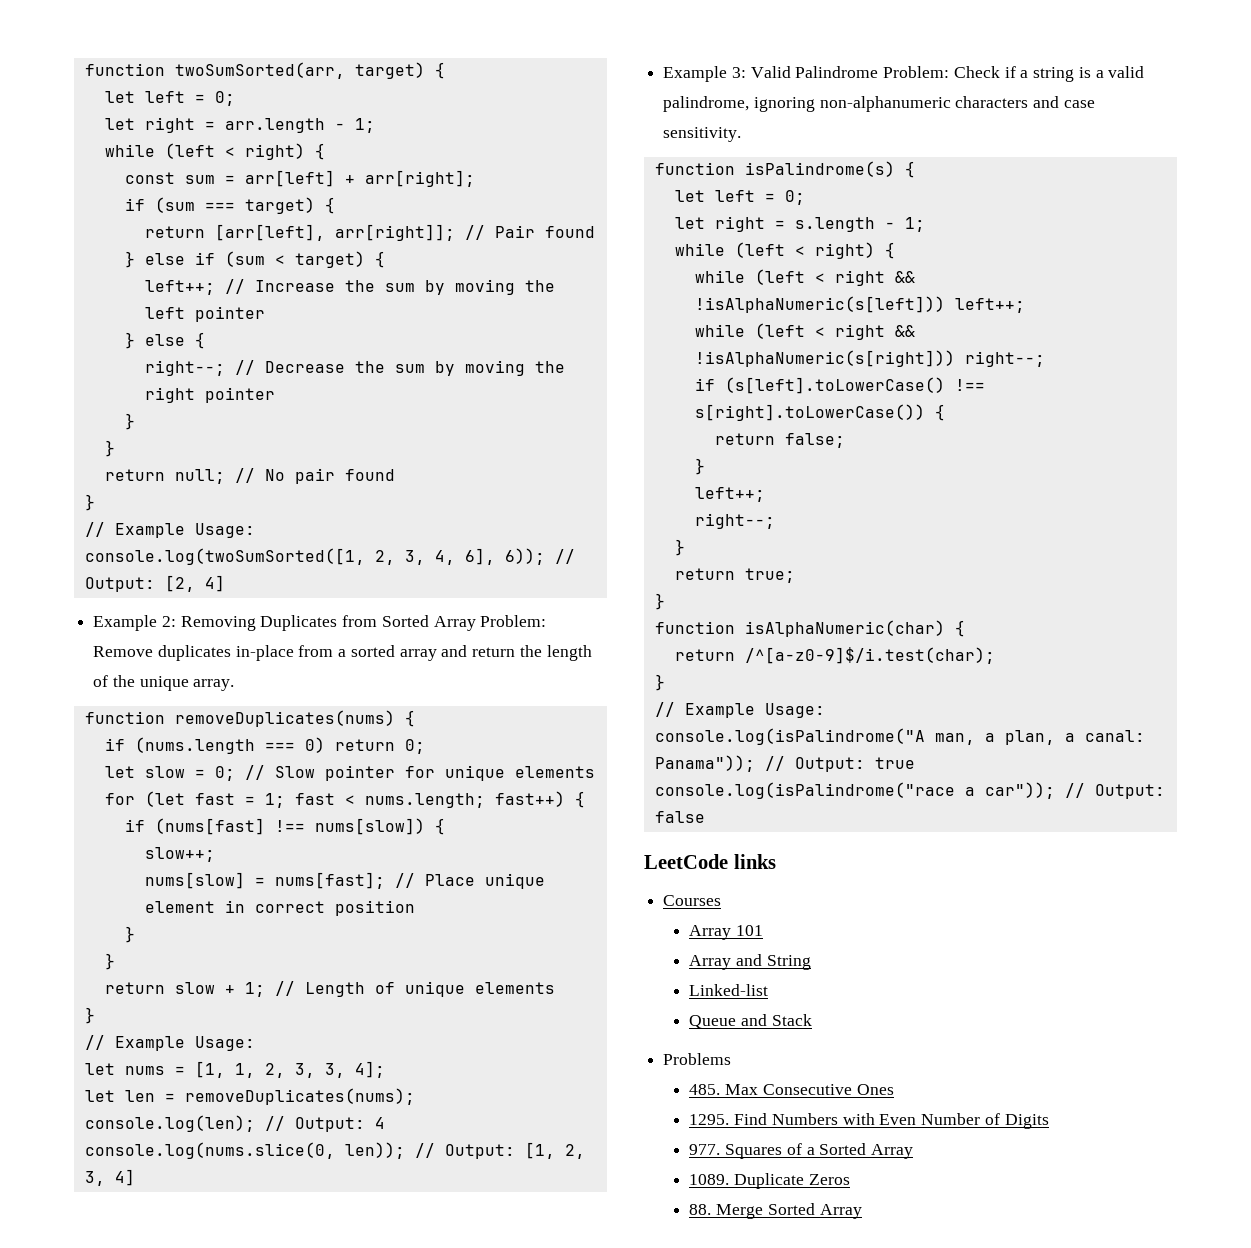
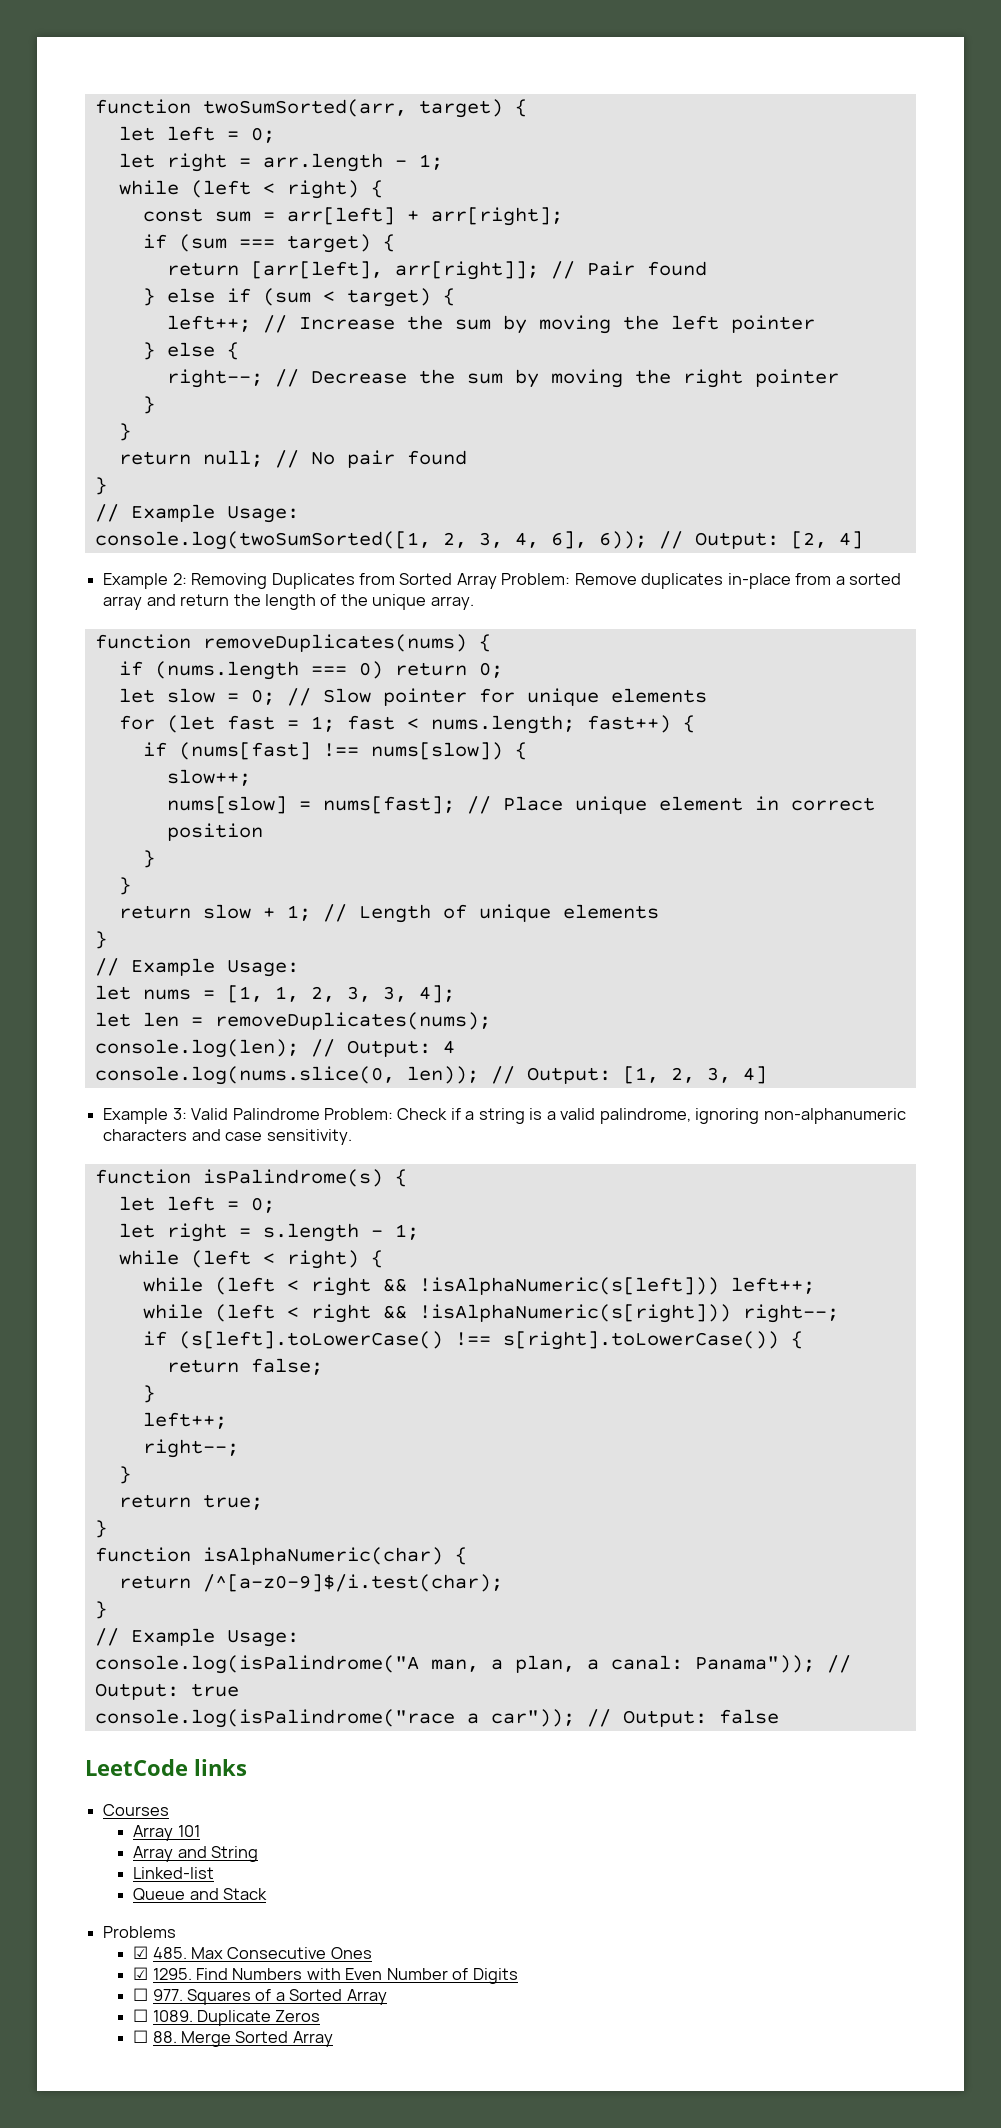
- 485. Max Consecutive Ones
+ ☑ 485. Max Consecutive Ones
- 1295.
+ ☑ 1295.
- 977. Squares of a Sorted Array
+ ☐ 977. Squares of a Sorted Array
- 1089.
+ ☐ 1089.
- 88. Merge Sorted Array
+ ☐ 88. Merge Sorted Array

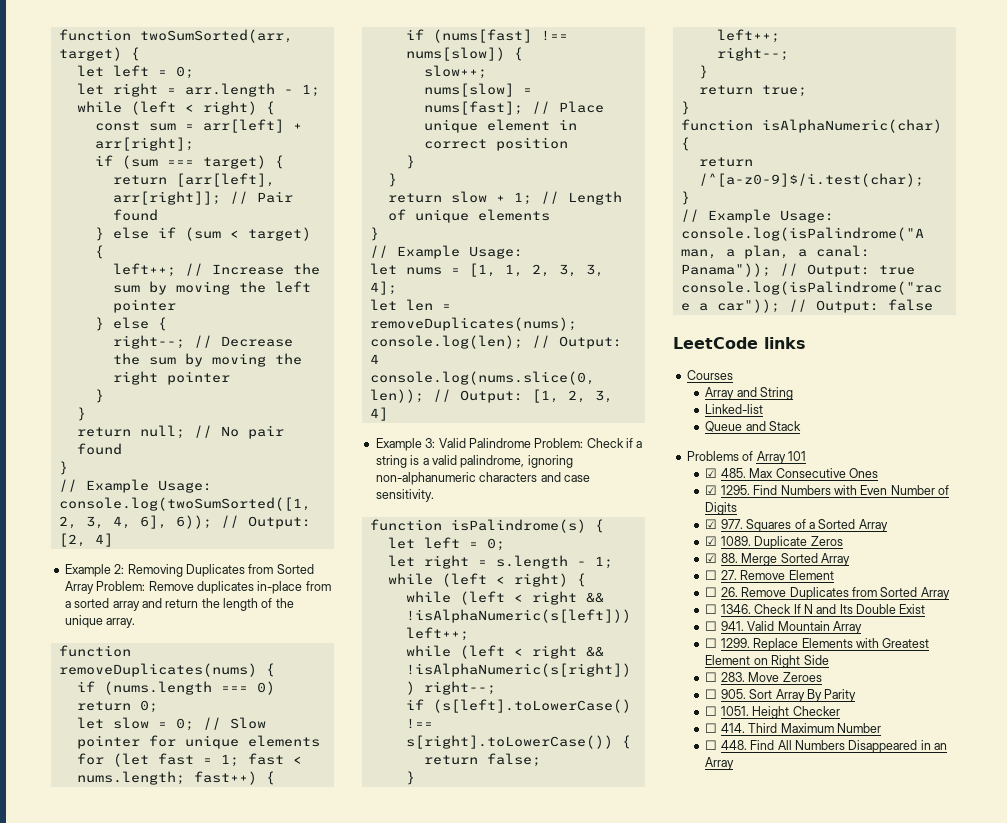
- Array 101
- Problems
+ Problems of Array 101
- ☐ 977. Squares of a Sorted Array
+ ☑ 977. Squares of a Sorted Array
- ☐ 1089.
+ ☑ 1089.
- ☐ 88. Merge Sorted Array
+ ☑ 88. Merge Sorted Array
+ ☐ 27. Remove Element
+ ☐ 26. Remove Duplicates from Sorted Array
+ ☐ 1346. Check If N and Its Double Exist
+ ☐ 941. Valid Mountain Array
+ ☐ 1299. Replace Elements with Greatest Element on Right Side
+ ☐ 283. Move Zeroes
+ ☐ 905. Sort Array By Parity
+ ☐ 1051. Height Checker
+ ☐ 414. Third Maximum Number
+ ☐ 448. Find All Numbers Disappeared in an Array

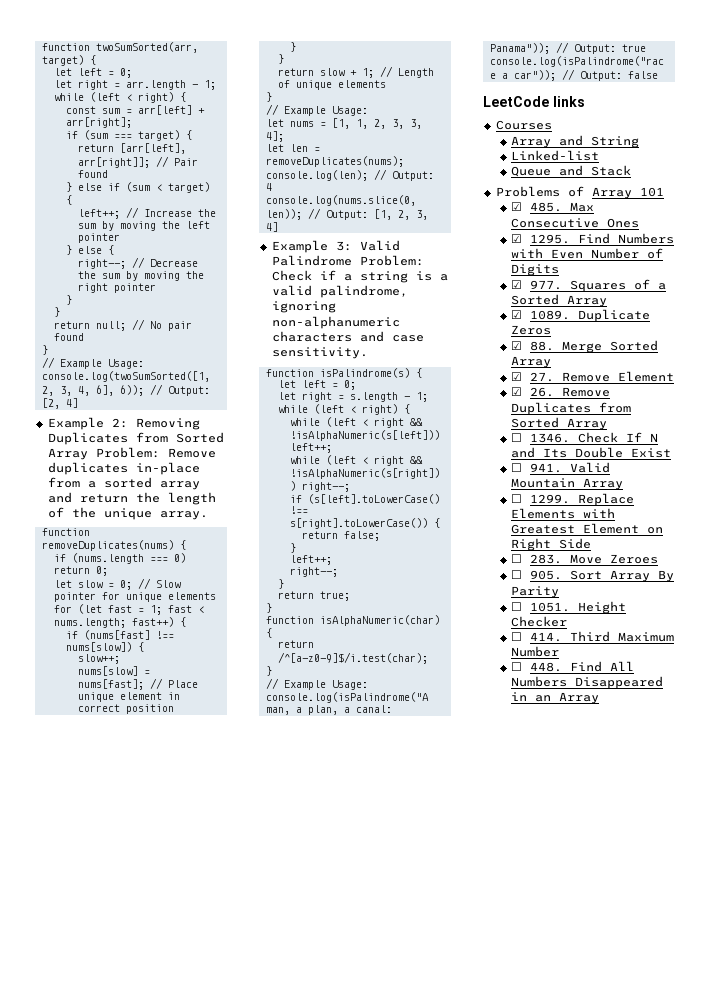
- ☐ 27. Remove Element
+ ☑ 27. Remove Element
- ☐ 26. Remove Duplicates from Sorted Array
+ ☑ 26. Remove Duplicates from Sorted Array

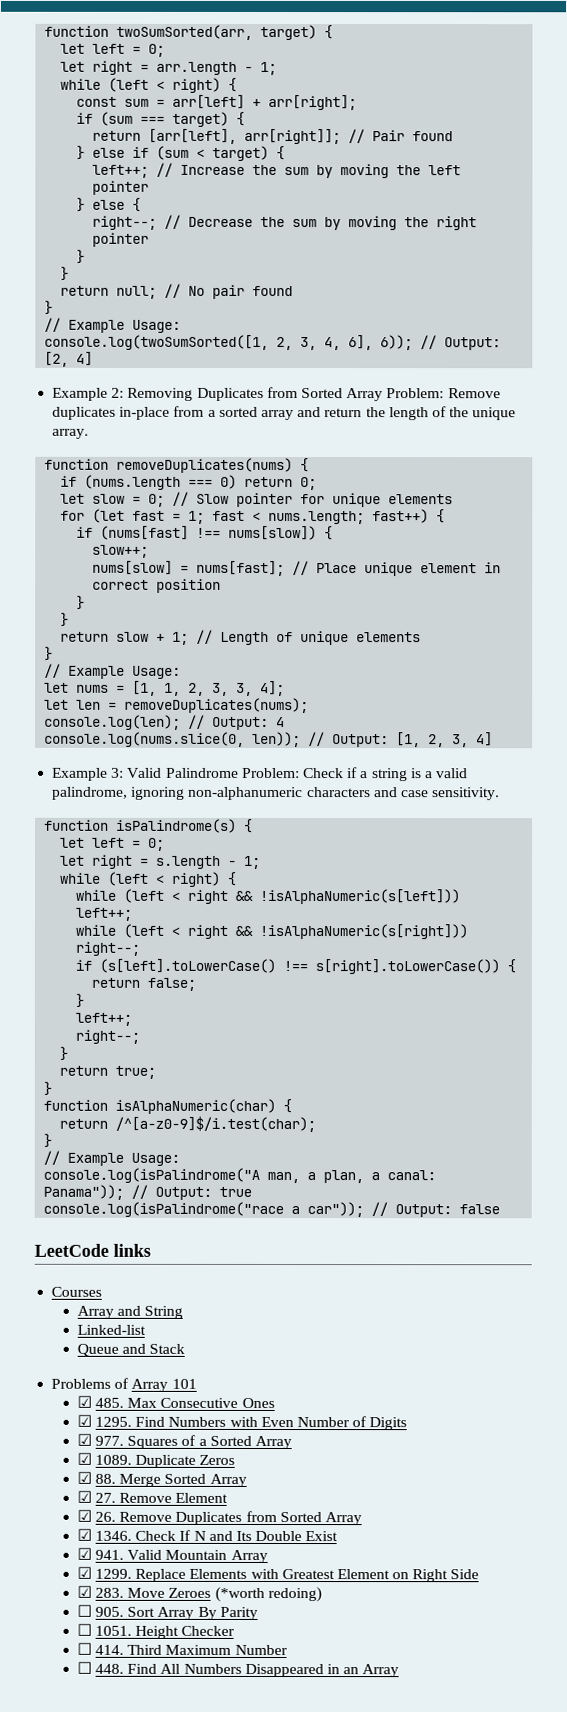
- ☐ 1346.
+ ☑ 1346.
- ☐ 941. Valid Mountain Array
+ ☑ 941. Valid Mountain Array
- ☐ 1299.
+ ☑ 1299.
- ☐ 283. Move Zeroes
+ ☑ 283. Move Zeroes (*worth redoing)

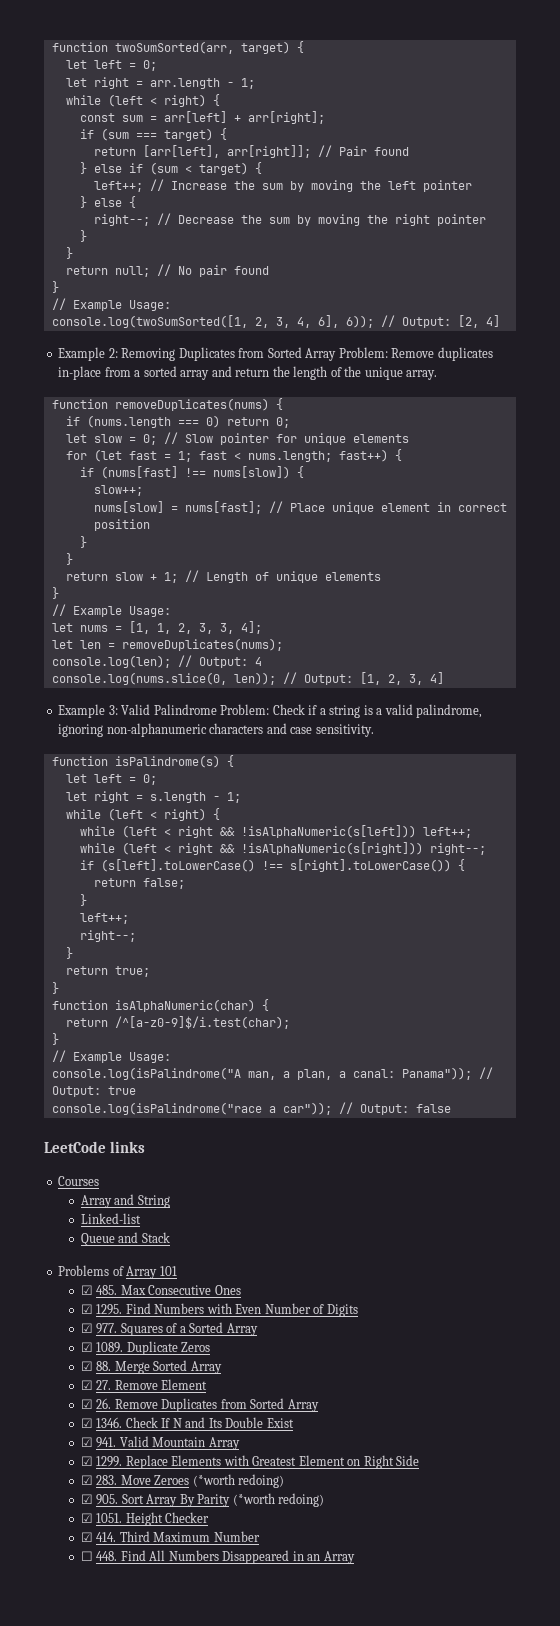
- ☐ 905. Sort Array By Parity
- ☐ 1051.
+ ☑ 905. Sort Array By Parity (*worth redoing)
+ ☑ 1051.
- ☐ 414. Third Maximum Number
+ ☑ 414. Third Maximum Number

